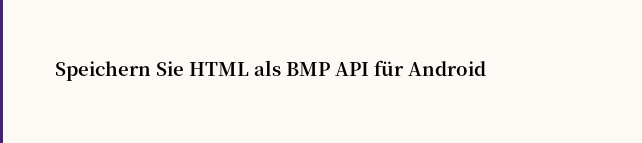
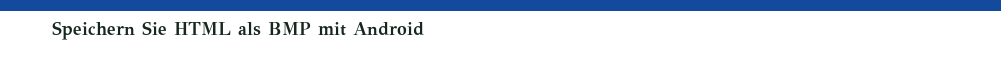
- Speichern Sie HTML als BMP API für Android
+ Speichern Sie HTML als BMP mit Android

